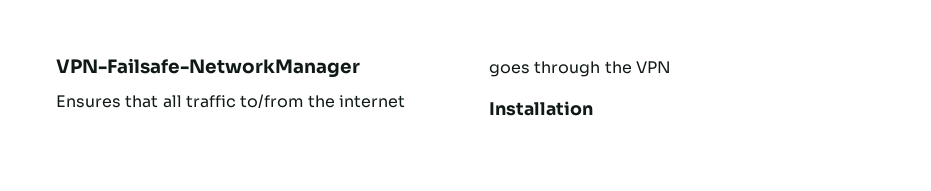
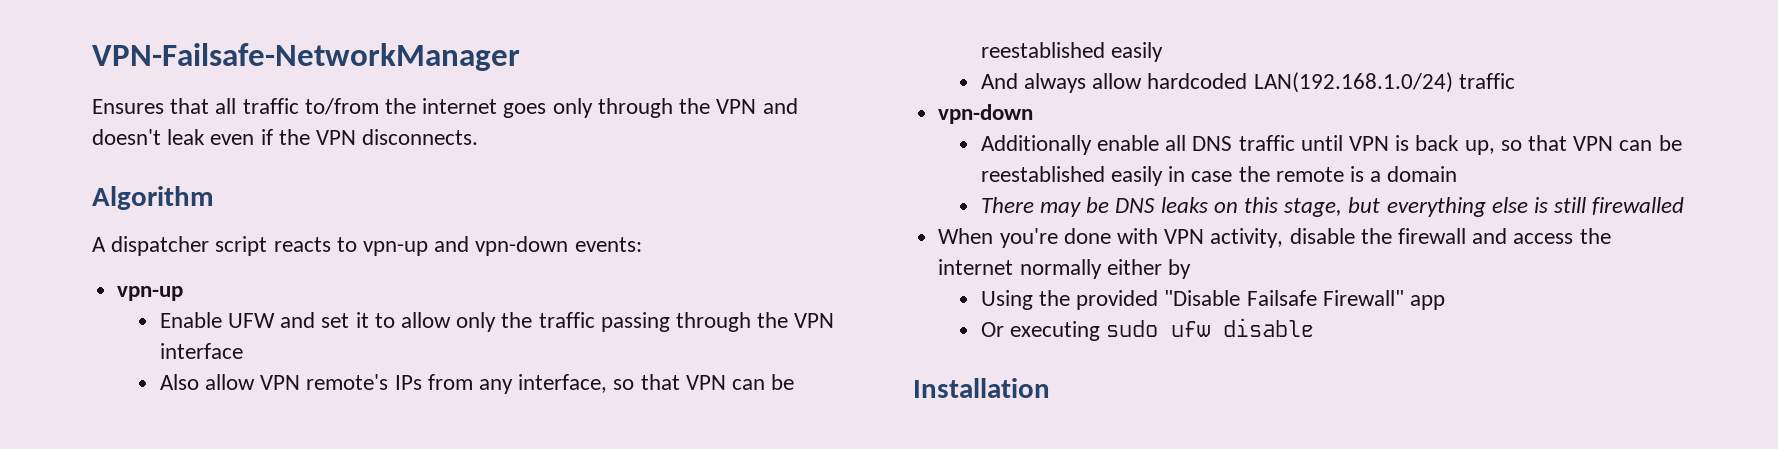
- Ensures that all traffic to/from the internet goes through the VPN
+ Ensures that all traffic to/from the internet goes only through the VPN and doesn't leak even if the VPN disconnects.
+ Algorithm
+ A dispatcher script reacts to vpn-up and vpn-down events:
+ vpn-up
+ Enable UFW and set it to allow only the traffic passing through the VPN interface
+ Also allow VPN remote's IPs from any interface, so that VPN can be reestablished easily
+ And always allow hardcoded LAN(192.168.1.0/24) traffic
+ vpn-down
+ Additionally enable all DNS traffic until VPN is back up, so that VPN can be reestablished easily in case the remote is a domain
+ There may be DNS leaks on this stage, but everything else is still firewalled
+ When you're done with VPN activity, disable the firewall and access the internet normally either by
+ Using the provided "Disable Failsafe Firewall" app
+ Or executing sudo ufw disable

